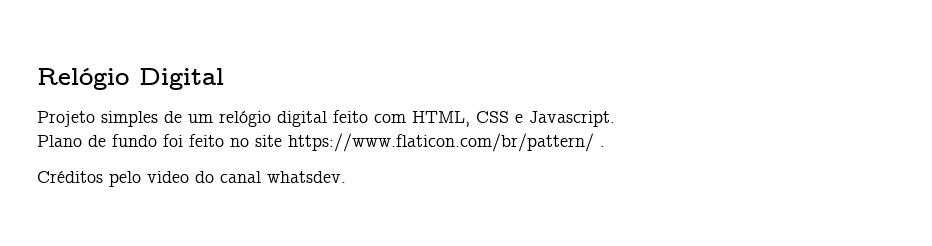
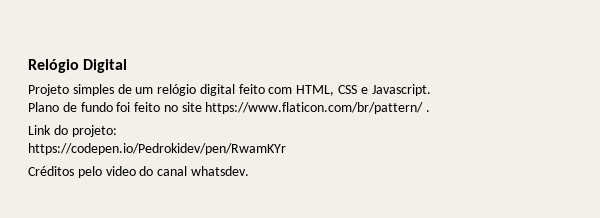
+ Link do projeto:
+ https://codepen.io/Pedrokidev/pen/RwamKYr

